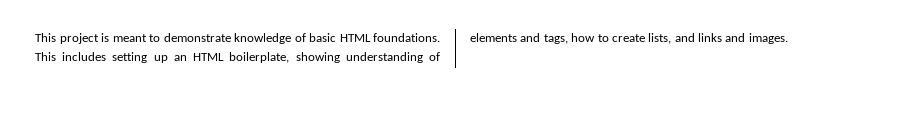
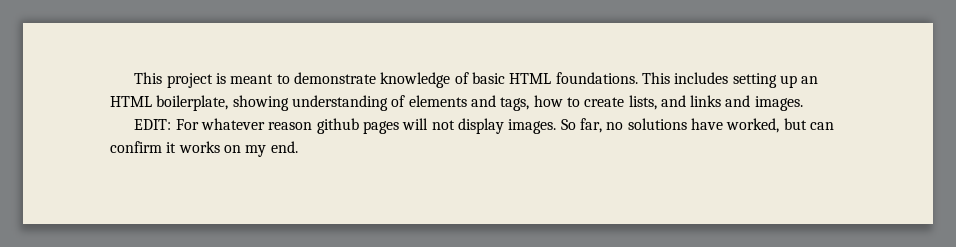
+ EDIT: For whatever reason github pages will not display images. So far, no solutions have worked, but can confirm it works on my end.

